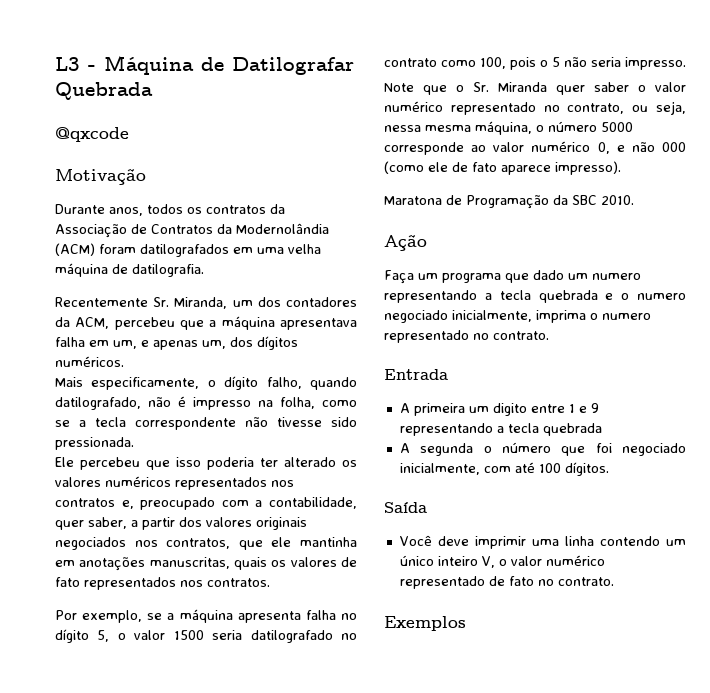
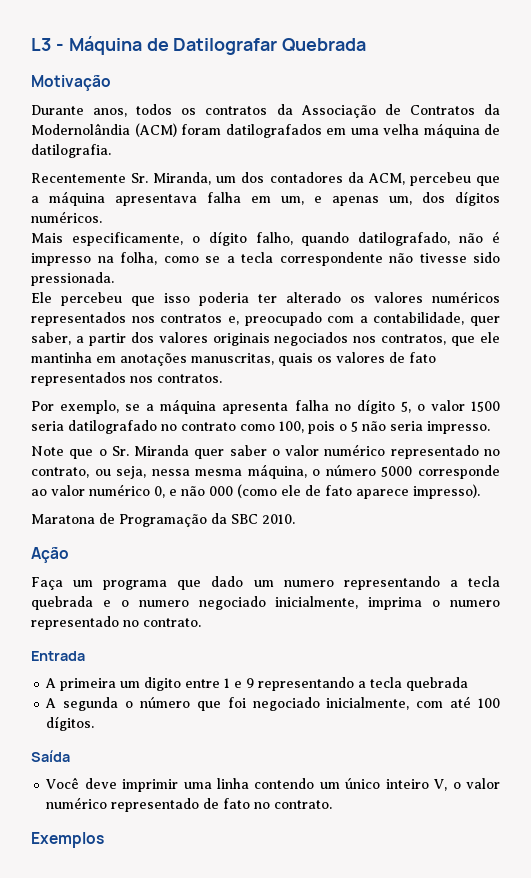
- @qxcode

